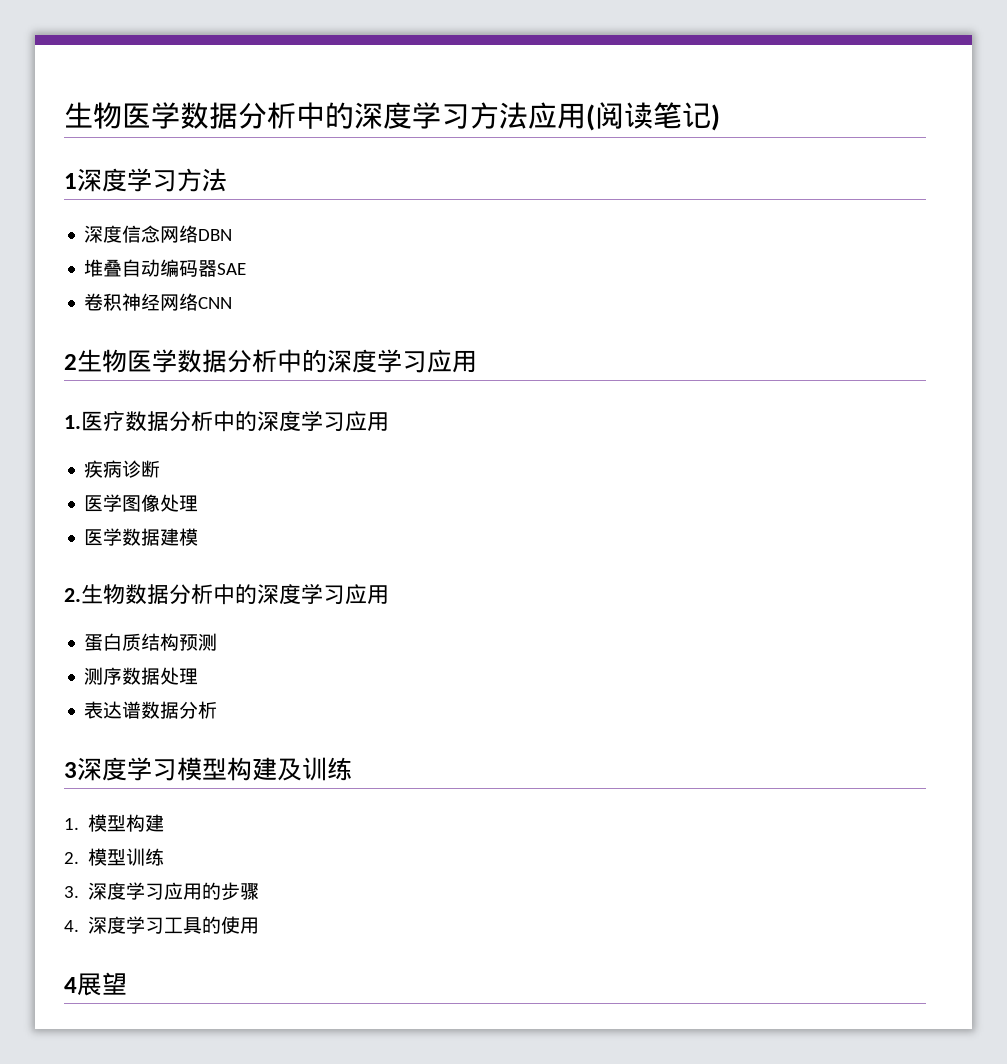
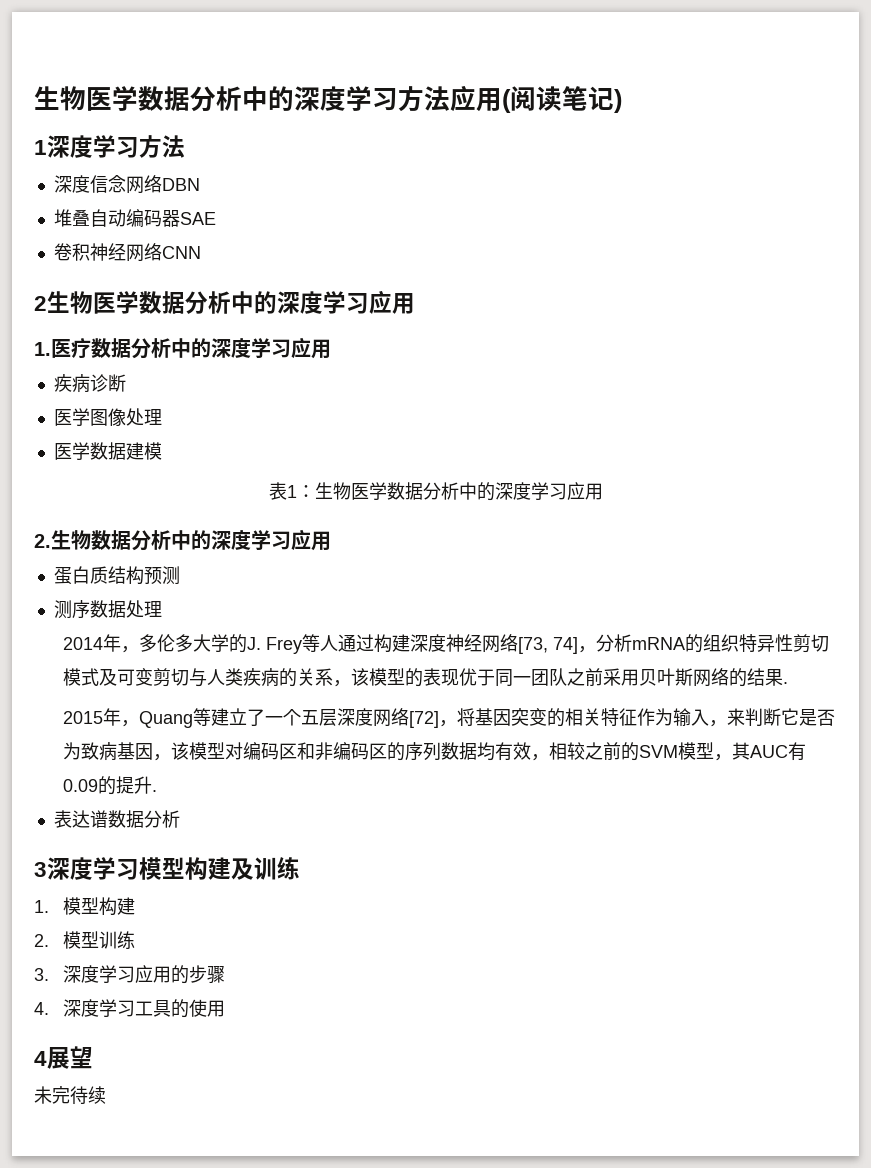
+ 表1：生物医学数据分析中的深度学习应用
+ 2014年，多伦多大学的J. Frey等人通过构建深度神经网络[73, 74]，分析mRNA的组织特异性剪切模式及可变剪切与人类疾病的关系，该模型的表现优于同一团队之前采用贝叶斯网络的结果.
+ 2015年，Quang等建立了一个五层深度网络[72]，将基因突变的相关特征作为输入，来判断它是否为致病基因，该模型对编码区和非编码区的序列数据均有效，相较之前的SVM模型，其AUC有0.09的提升.
+ 未完待续

